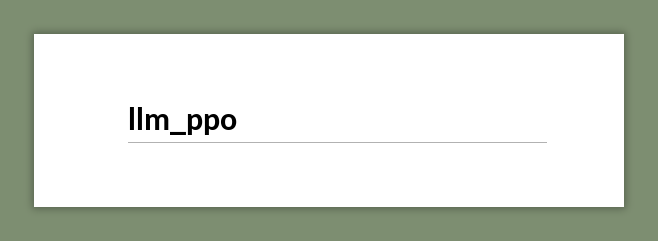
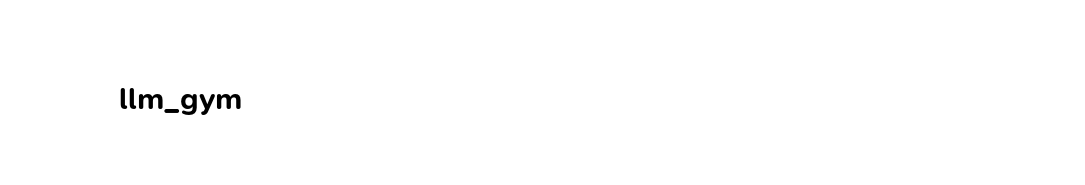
- llm_ppo
+ llm_gym

